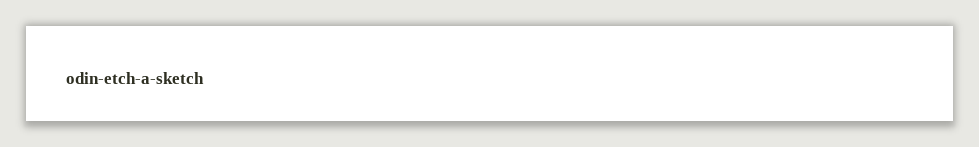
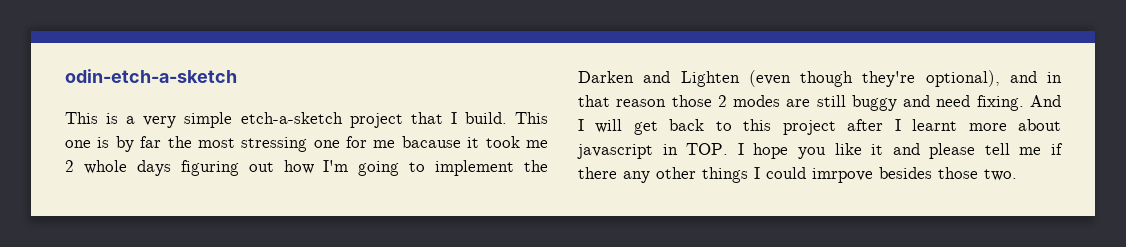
+ This is a very simple etch-a-sketch project that I build. This one is by far the most stressing one for me bacause it took me 2 whole days figuring out how I'm going to implement the Darken and Lighten (even though they're optional), and in that reason those 2 modes are still buggy and need fixing. And I will get back to this project after I learnt more about javascript in TOP. I hope you like it and please tell me if there any other things I could imrpove besides those two.

